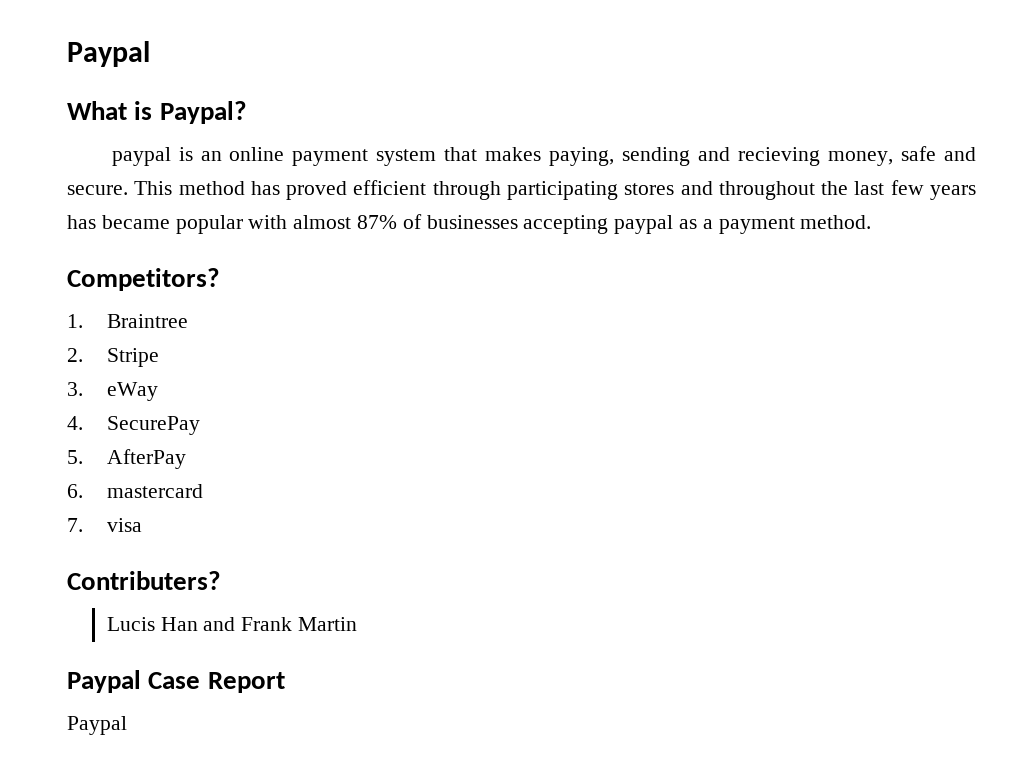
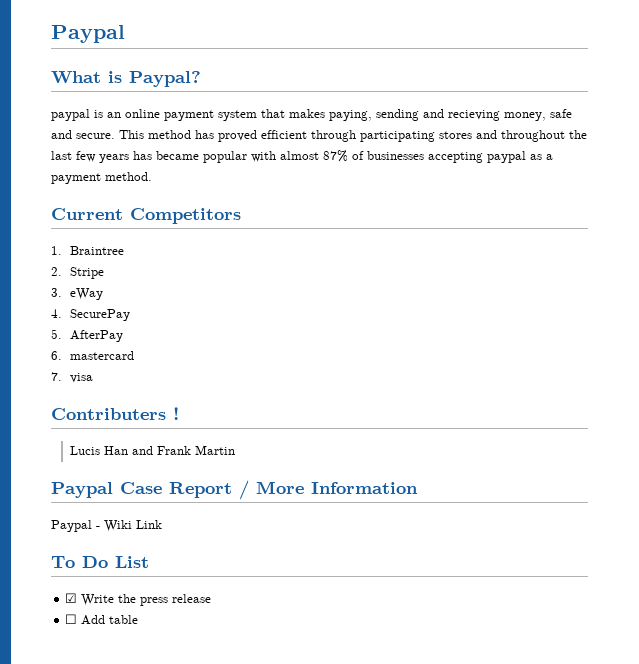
- Competitors?
+ Current Competitors
- Contributers?
+ Contributers !
- Paypal Case Report
- Paypal
+ Paypal Case Report / More Information
+ Paypal - Wiki Link
+ To Do List
+ ☑ Write the press release
+ ☐ Add table

